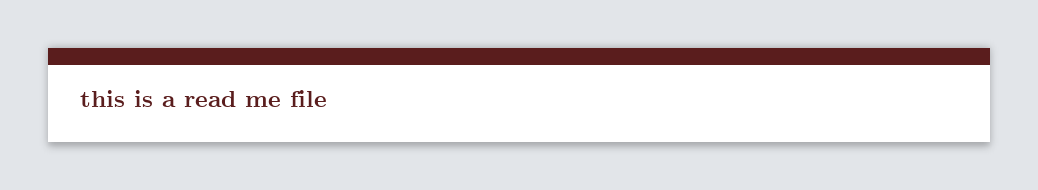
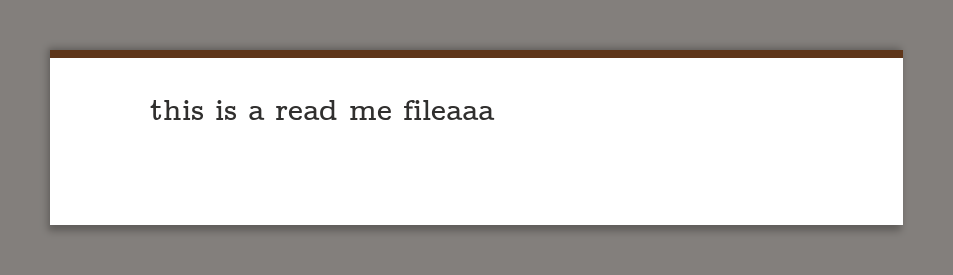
- this is a read me file
+ this is a read me fileaaa

